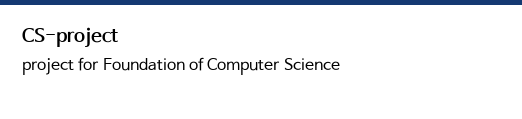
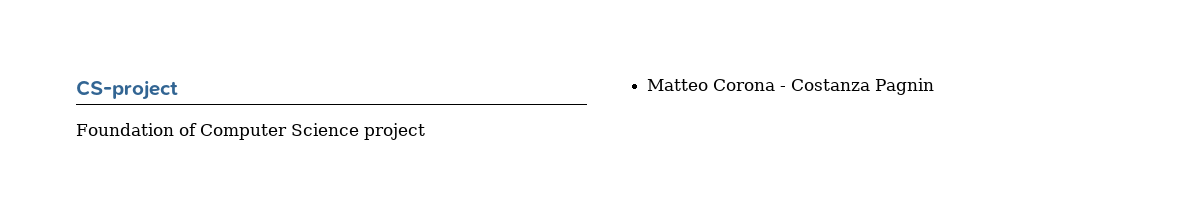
- project for Foundation of Computer Science
+ Foundation of Computer Science project
+ Matteo Corona - Costanza Pagnin

